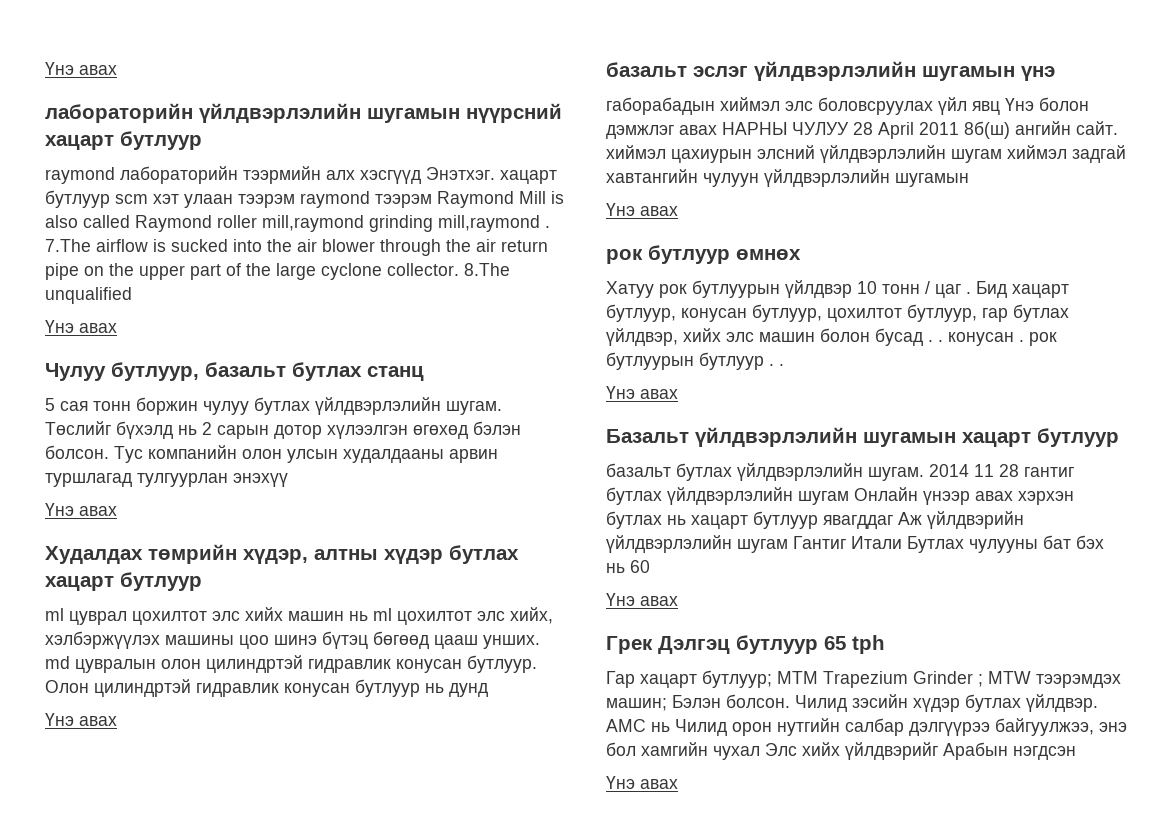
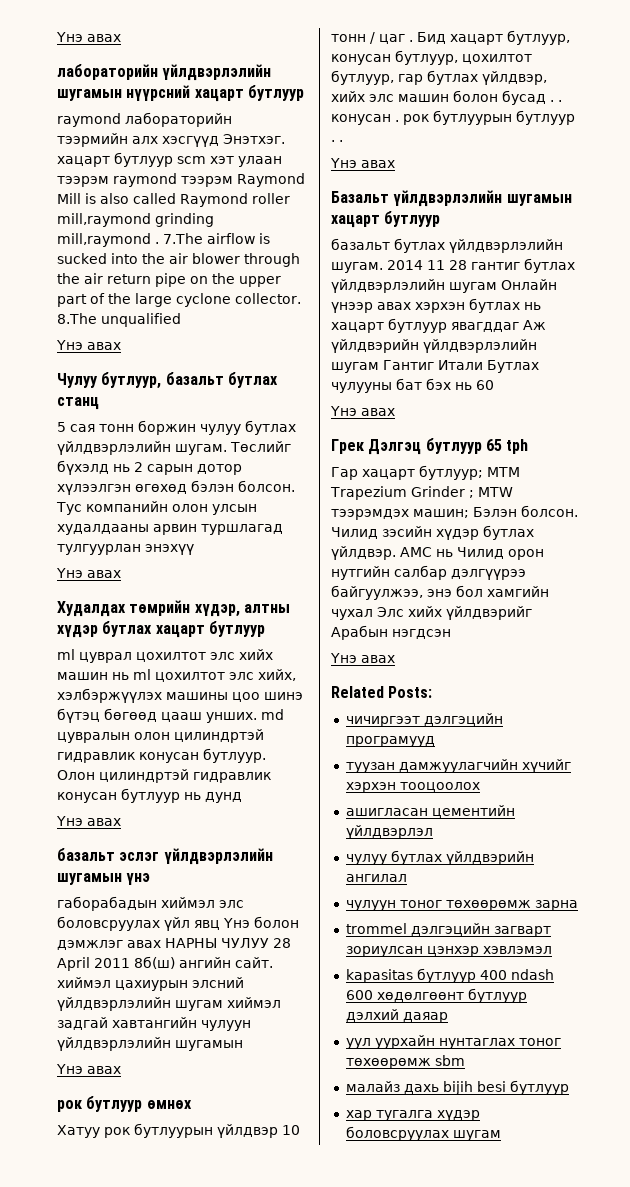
+ Related Posts:
+ чичиргээт дэлгэцийн програмууд
+ туузан дамжуулагчийн хүчийг хэрхэн тооцоолох
+ ашигласан цементийн үйлдвэрлэл
+ чулуу бутлах үйлдвэрийн ангилал
+ чулуун тоног төхөөрөмж зарна
+ trommel дэлгэцийн загварт зориулсан цэнхэр хэвлэмэл
+ kapasitas бутлуур 400 ndash 600 хөдөлгөөнт бутлуур дэлхий даяар
+ уул уурхайн нунтаглах тоног төхөөрөмж sbm
+ малайз дахь bijih besi бутлуур
+ хар тугалга хүдэр боловсруулах шугам

